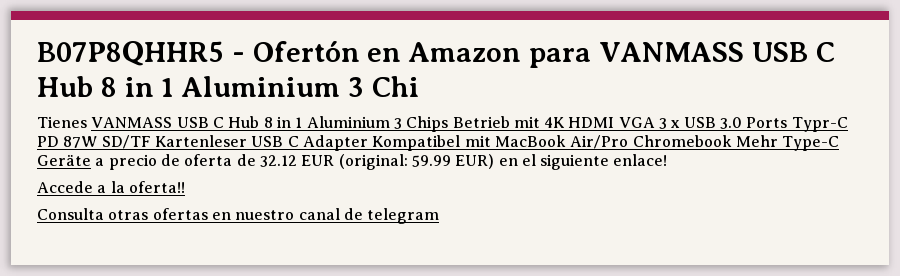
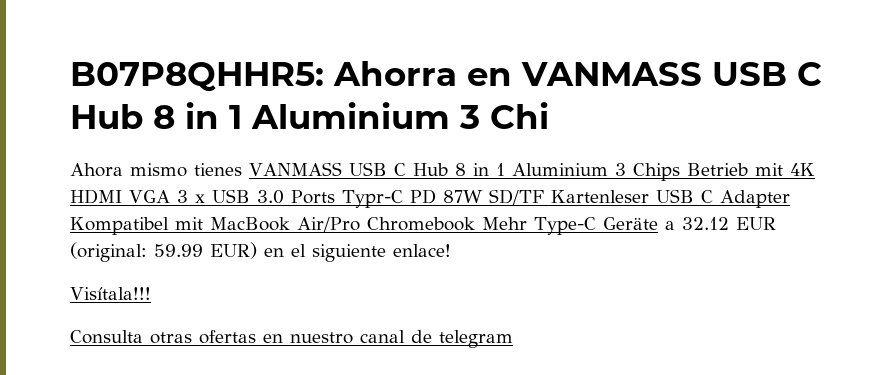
- B07P8QHHR5 - Ofertón en Amazon para VANMASS USB C Hub 8 in 1 Aluminium 3 Chi
+ B07P8QHHR5: Ahorra en VANMASS USB C Hub 8 in 1 Aluminium 3 Chi
- Tienes VANMASS USB C Hub 8 in 1 Aluminium 3 Chips Betrieb mit 4K HDMI VGA 3 x USB 3.0 Ports Typr-C PD 87W SD/TF Kartenleser USB C Adapter Kompatibel mit MacBook Air/Pro Chromebook Mehr Type-C Geräte a precio de oferta de 32.12 EUR (original: 59.99 EUR) en el siguiente enlace!
+ Ahora mismo tienes VANMASS USB C Hub 8 in 1 Aluminium 3 Chips Betrieb mit 4K HDMI VGA 3 x USB 3.0 Ports Typr-C PD 87W SD/TF Kartenleser USB C Adapter Kompatibel mit MacBook Air/Pro Chromebook Mehr Type-C Geräte a 32.12 EUR (original: 59.99 EUR) en el siguiente enlace!
- Accede a la oferta!!
+ Visítala!!!

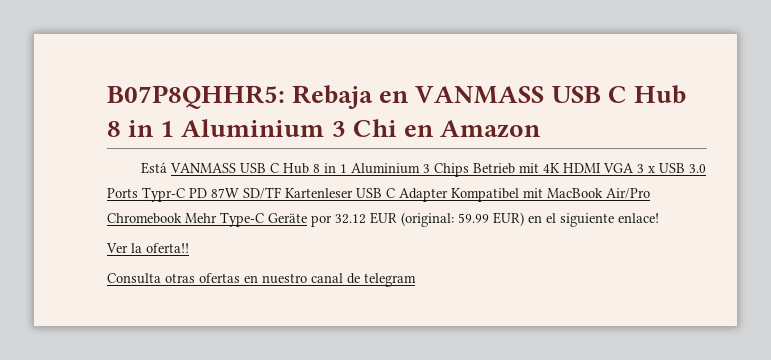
- B07P8QHHR5: Ahorra en VANMASS USB C Hub 8 in 1 Aluminium 3 Chi
- Ahora mismo tienes VANMASS USB C Hub 8 in 1 Aluminium 3 Chips Betrieb mit 4K HDMI VGA 3 x USB 3.0 Ports Typr-C PD 87W SD/TF Kartenleser USB C Adapter Kompatibel mit MacBook Air/Pro Chromebook Mehr Type-C Geräte a 32.12 EUR (original: 59.99 EUR) en el siguiente enlace!
+ B07P8QHHR5: Rebaja en VANMASS USB C Hub 8 in 1 Aluminium 3 Chi en Amazon
+ Está VANMASS USB C Hub 8 in 1 Aluminium 3 Chips Betrieb mit 4K HDMI VGA 3 x USB 3.0 Ports Typr-C PD 87W SD/TF Kartenleser USB C Adapter Kompatibel mit MacBook Air/Pro Chromebook Mehr Type-C Geräte por 32.12 EUR (original: 59.99 EUR) en el siguiente enlace!
- Visítala!!!
+ Ver la oferta!!

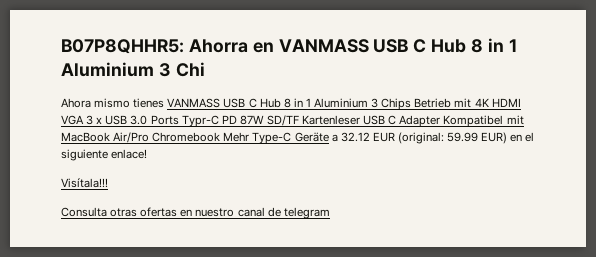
- B07P8QHHR5: Rebaja en VANMASS USB C Hub 8 in 1 Aluminium 3 Chi en Amazon
- Está VANMASS USB C Hub 8 in 1 Aluminium 3 Chips Betrieb mit 4K HDMI VGA 3 x USB 3.0 Ports Typr-C PD 87W SD/TF Kartenleser USB C Adapter Kompatibel mit MacBook Air/Pro Chromebook Mehr Type-C Geräte por 32.12 EUR (original: 59.99 EUR) en el siguiente enlace!
+ B07P8QHHR5: Ahorra en VANMASS USB C Hub 8 in 1 Aluminium 3 Chi
+ Ahora mismo tienes VANMASS USB C Hub 8 in 1 Aluminium 3 Chips Betrieb mit 4K HDMI VGA 3 x USB 3.0 Ports Typr-C PD 87W SD/TF Kartenleser USB C Adapter Kompatibel mit MacBook Air/Pro Chromebook Mehr Type-C Geräte a 32.12 EUR (original: 59.99 EUR) en el siguiente enlace!
- Ver la oferta!!
+ Visítala!!!

